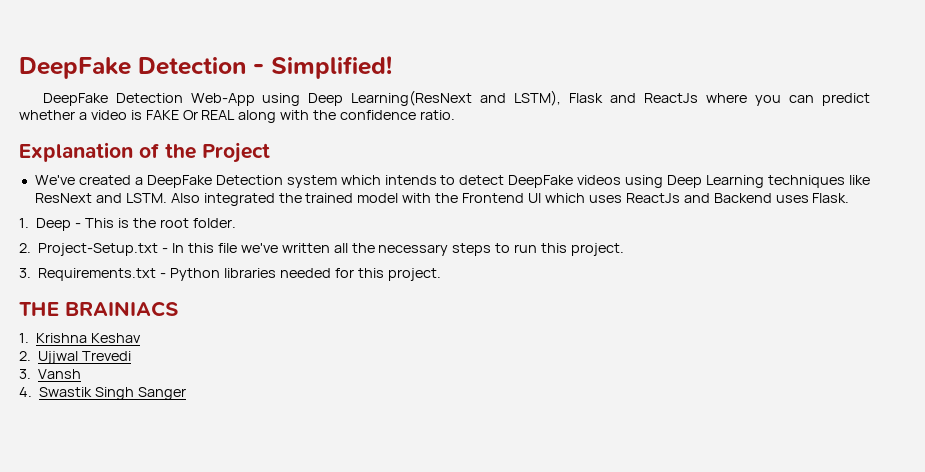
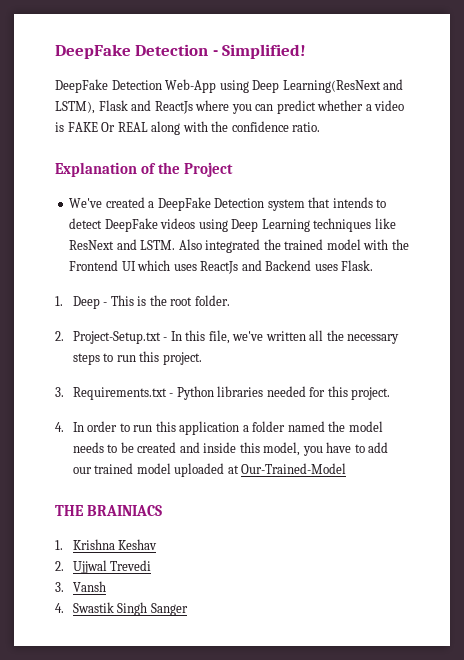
- We've created a DeepFake Detection system which intends to detect DeepFake videos using Deep Learning techniques like ResNext and LSTM.
+ We've created a DeepFake Detection system that intends to detect DeepFake videos using Deep Learning techniques like ResNext and LSTM.
- 2. Project-Setup.txt - In this file we've written all the necessary steps to run this project.
+ 2. Project-Setup.txt - In this file, we've written all the necessary steps to run this project.
+ 4. In order to run this application a folder named the model needs to be created and inside this model, you have to add our trained model uploaded at Our-Trained-Model

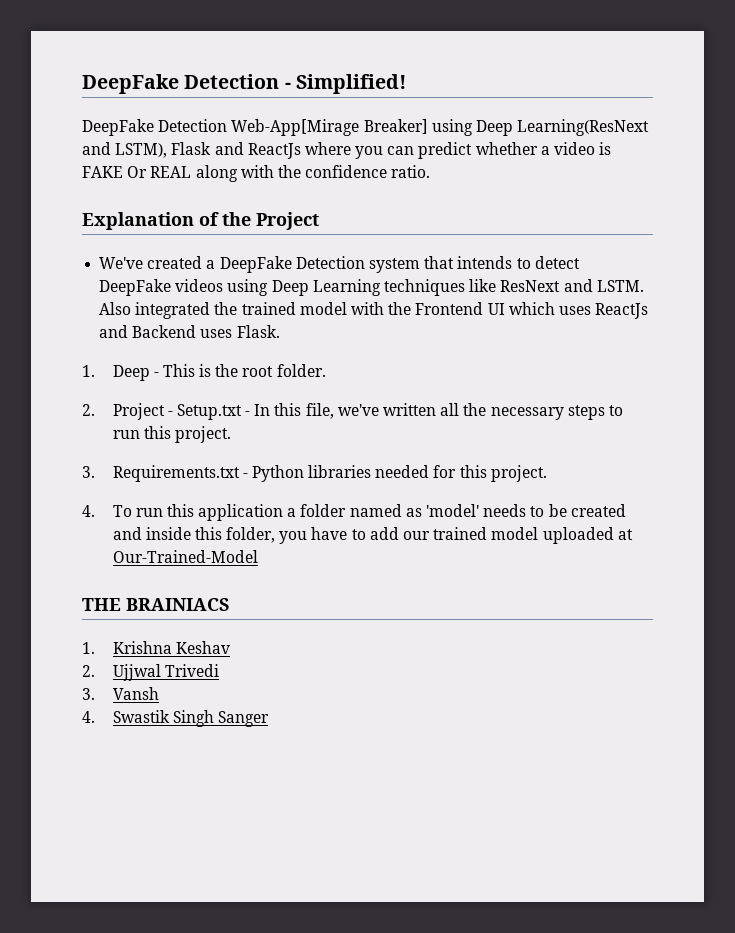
- DeepFake Detection Web-App using Deep Learning(ResNext and LSTM), Flask and ReactJs where you can predict whether a video is FAKE Or REAL along with the confidence ratio.
+ DeepFake Detection Web-App[Mirage Breaker] using Deep Learning(ResNext and LSTM), Flask and ReactJs where you can predict whether a video is FAKE Or REAL along with the confidence ratio.
- 2. Project-Setup.txt - In this file, we've written all the necessary steps to run this project.
+ 2. Project - Setup.txt - In this file, we've written all the necessary steps to run this project.
- 4. In order to run this application a folder named the model needs to be created and inside this model, you have to add our trained model uploaded at Our-Trained-Model
+ 4. To run this application a folder named as 'model' needs to be created and inside this folder, you have to add our trained model uploaded at Our-Trained-Model
- 2. Ujjwal Trevedi
+ 2. Ujjwal Trivedi

